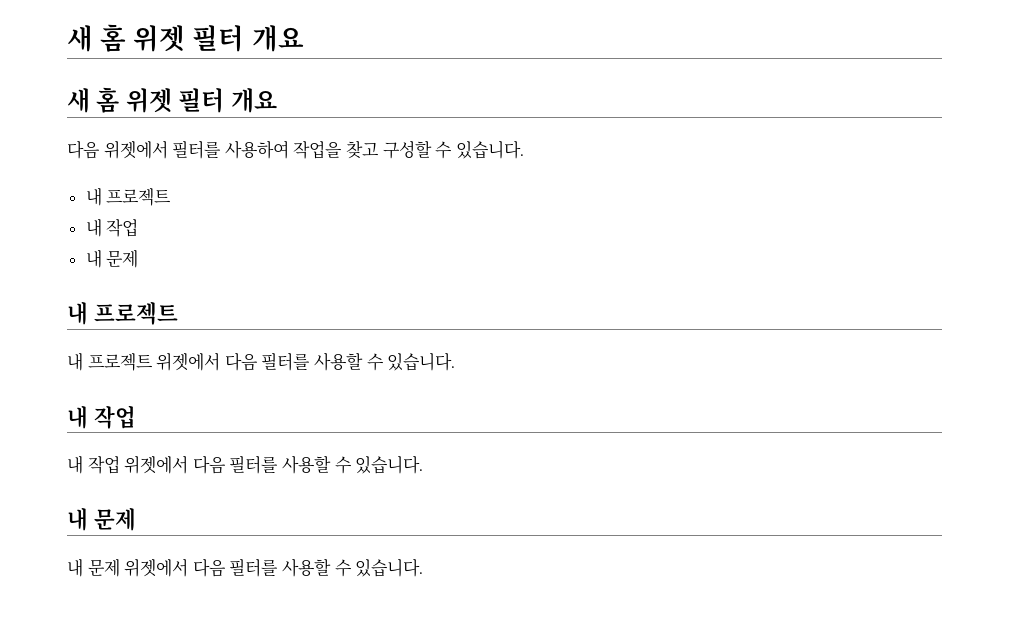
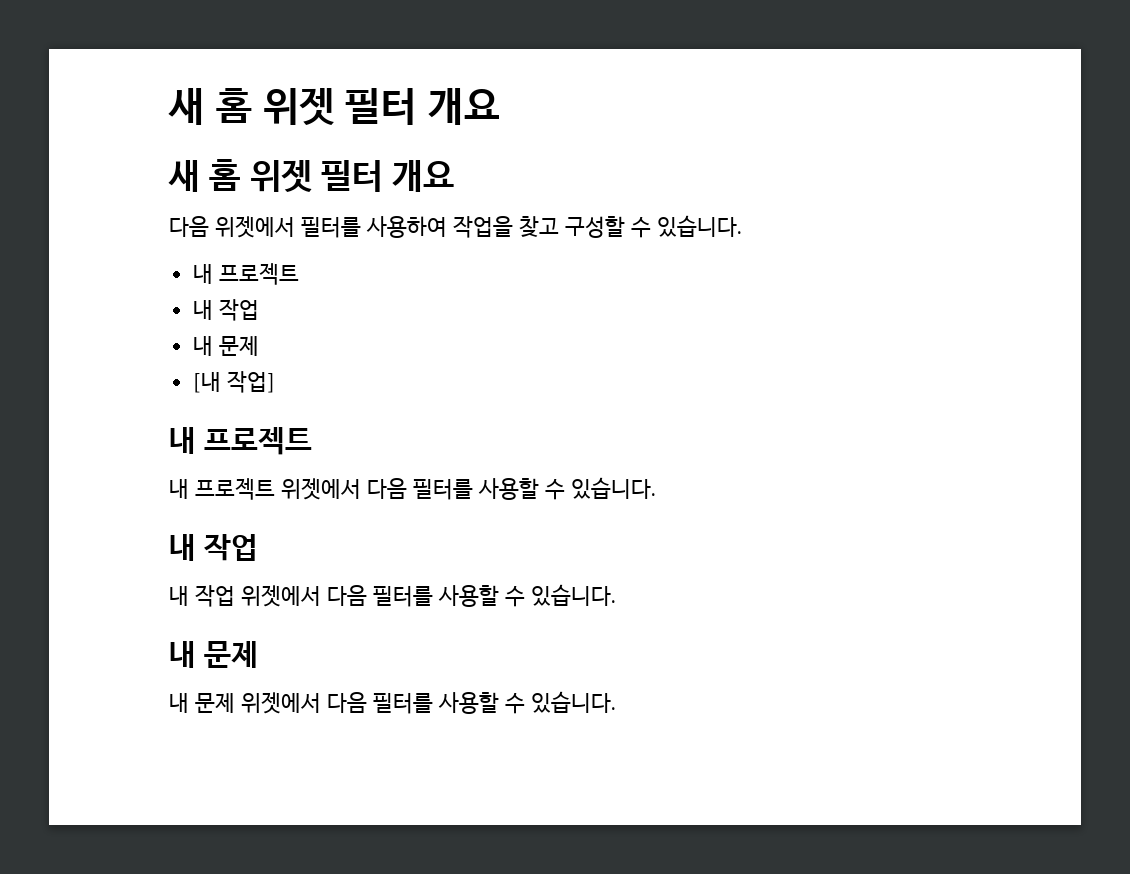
+ [내 작업]

